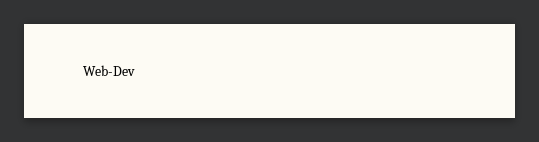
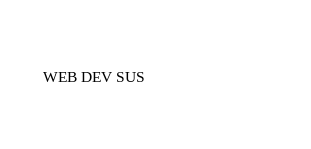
- Web-Dev
+ WEB DEV SUS

